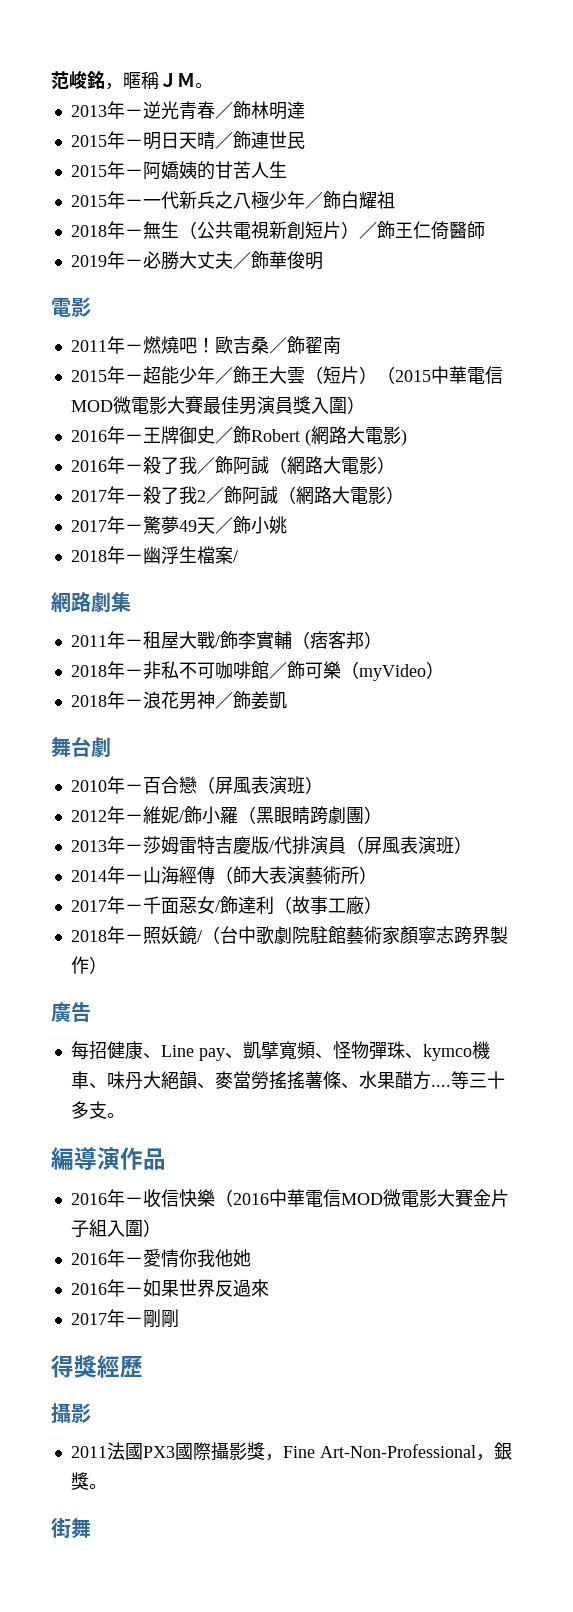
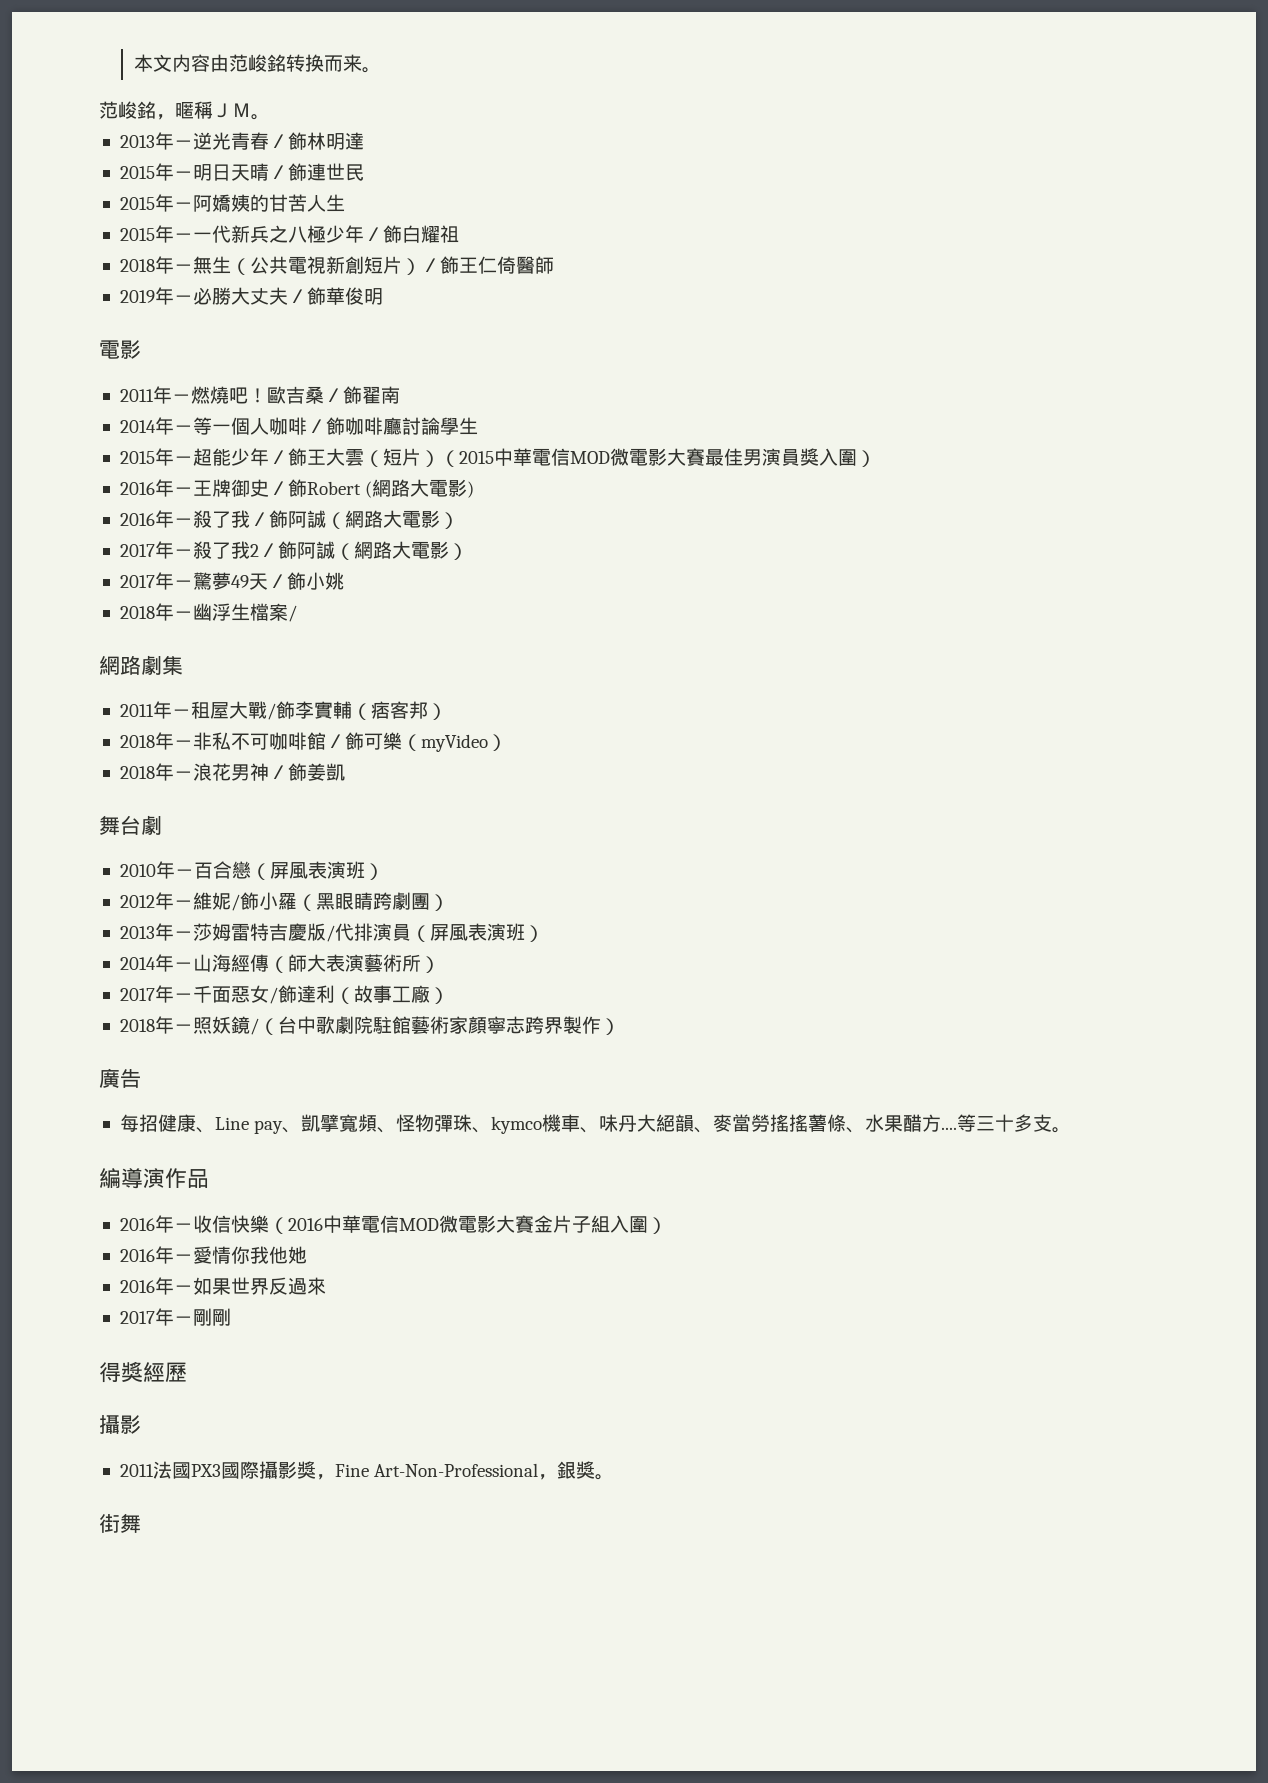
+ 本文内容由范峻銘转换而来。
+ 2014年－等一個人咖啡／飾咖啡廳討論學生

